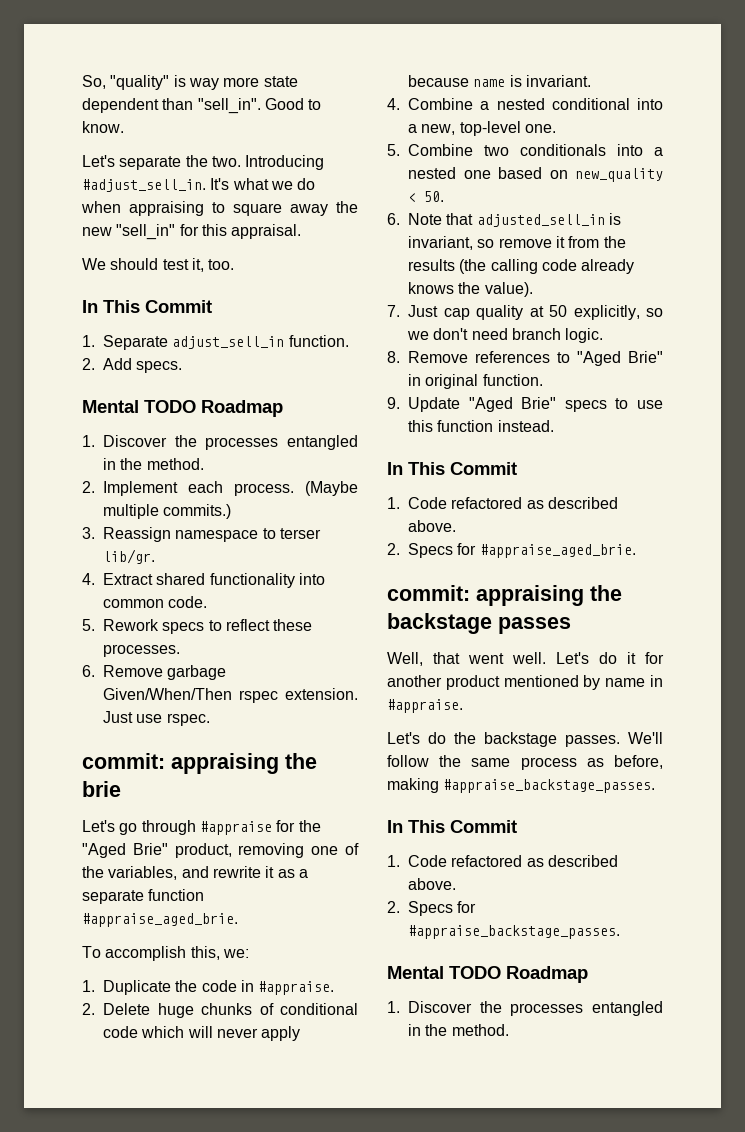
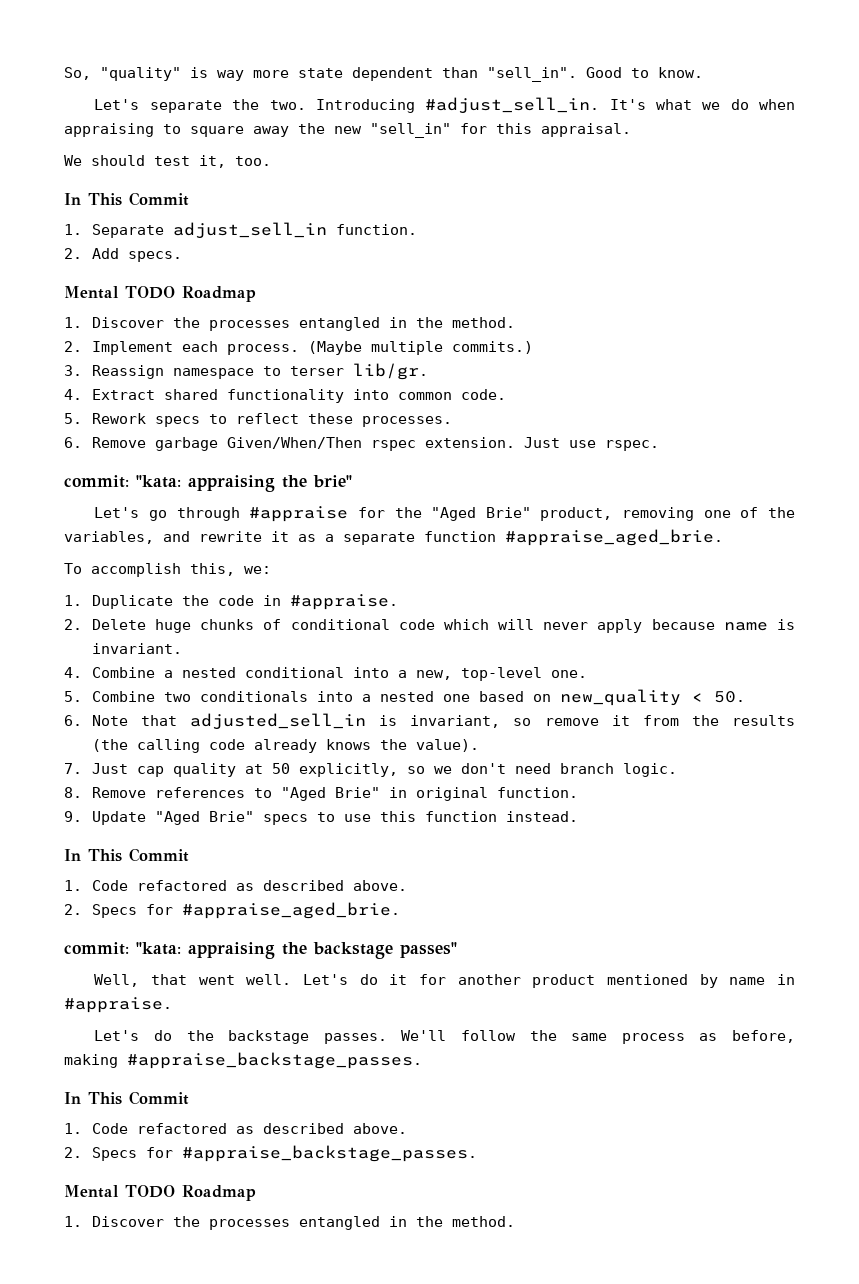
- commit: appraising the brie
+ commit: "kata: appraising the brie"
- commit: appraising the backstage passes
+ commit: "kata: appraising the backstage passes"

